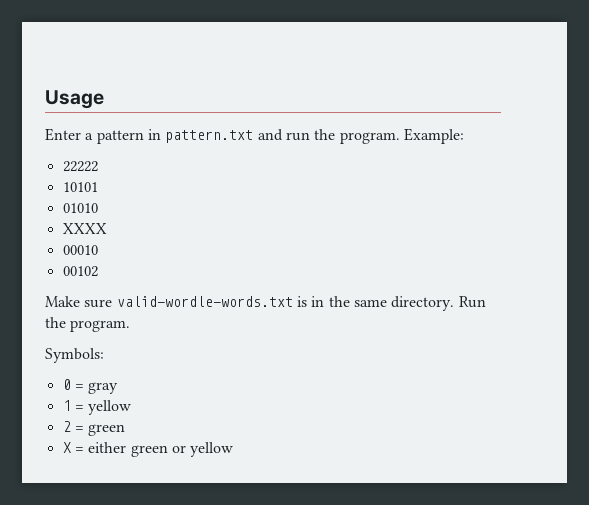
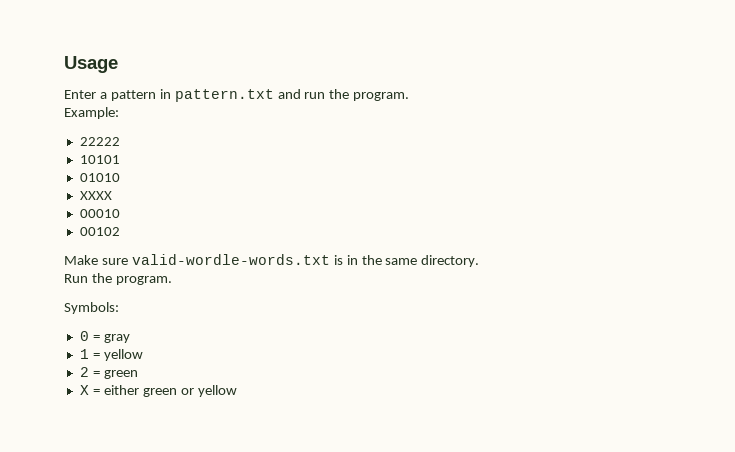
- Enter a pattern in pattern.txt and run the program. Example:
+ Enter a pattern in pattern.txt and run the program.
+ Example:
- Make sure valid-wordle-words.txt is in the same directory. Run the program.
+ Make sure valid-wordle-words.txt is in the same directory.
+ Run the program.

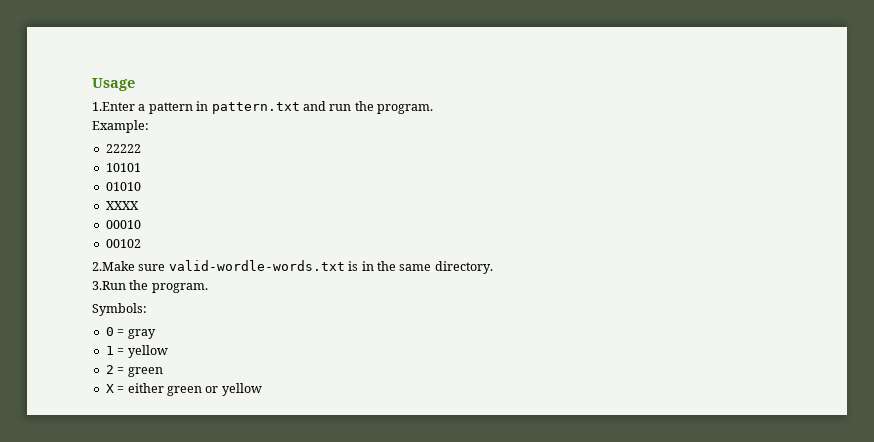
- Enter a pattern in pattern.txt and run the program.
+ 1.Enter a pattern in pattern.txt and run the program.
- Make sure valid-wordle-words.txt is in the same directory.
+ 2.Make sure valid-wordle-words.txt is in the same directory.
- Run the program.
+ 3.Run the program.

